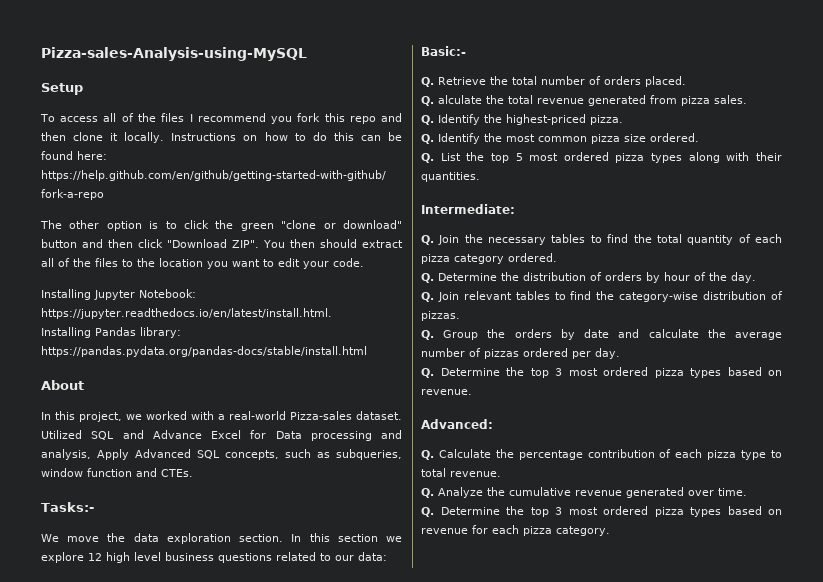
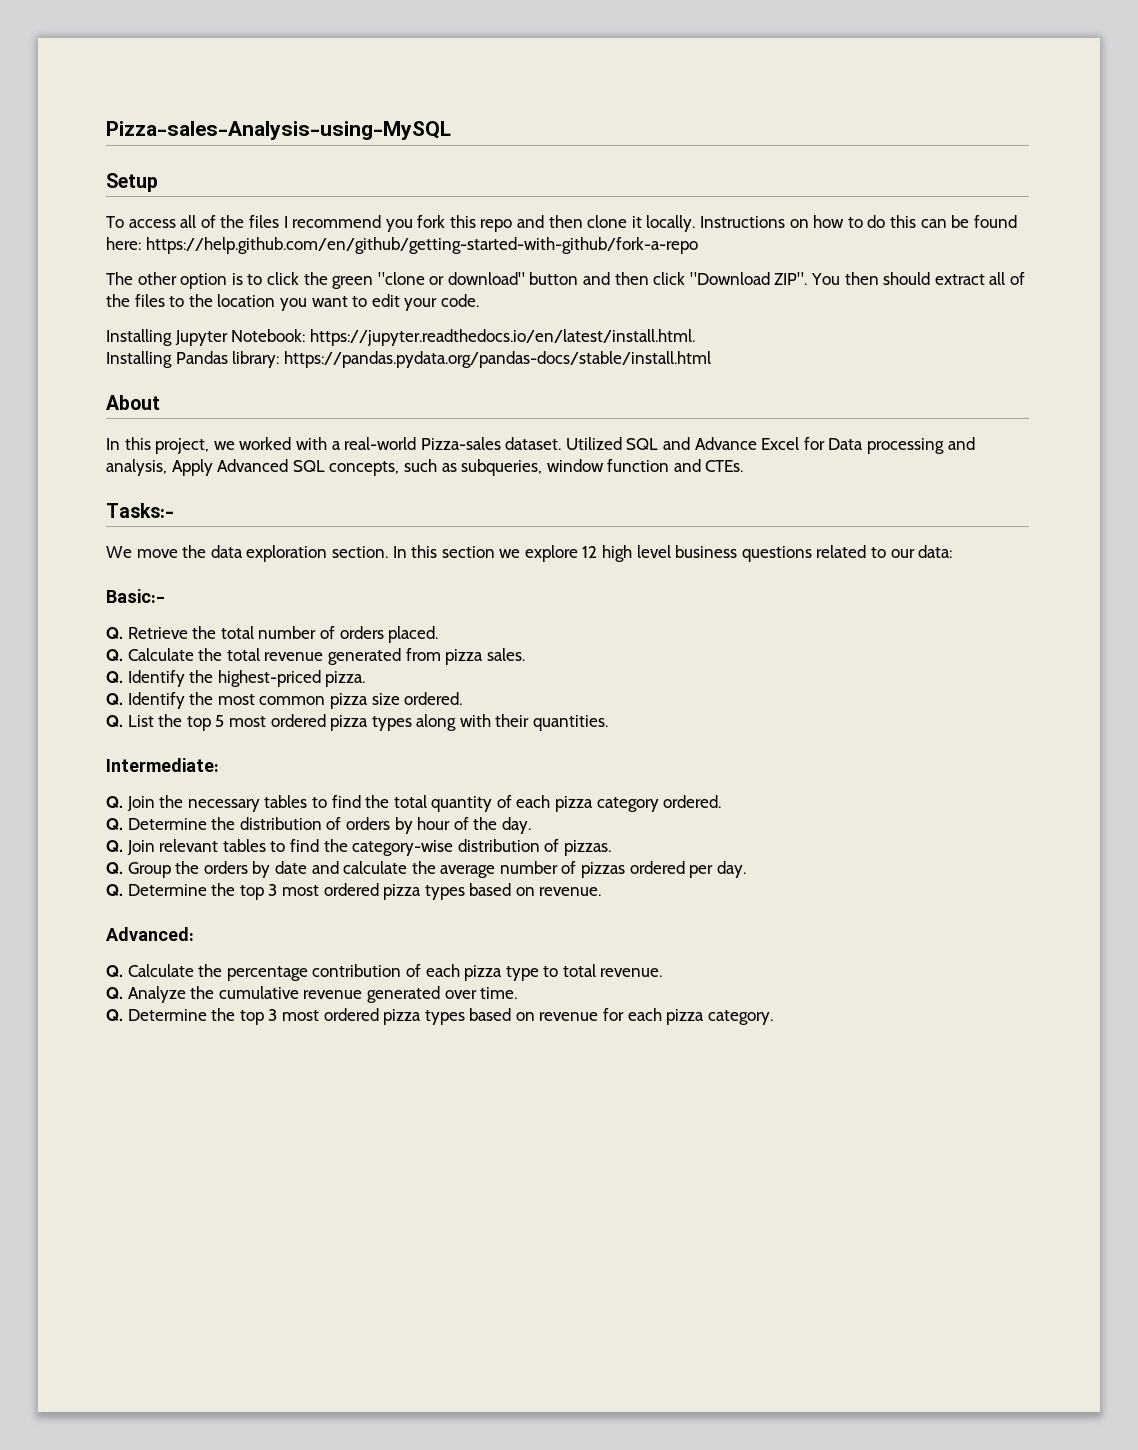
- Q. alculate the total revenue generated from pizza sales.
+ Q. Calculate the total revenue generated from pizza sales.

